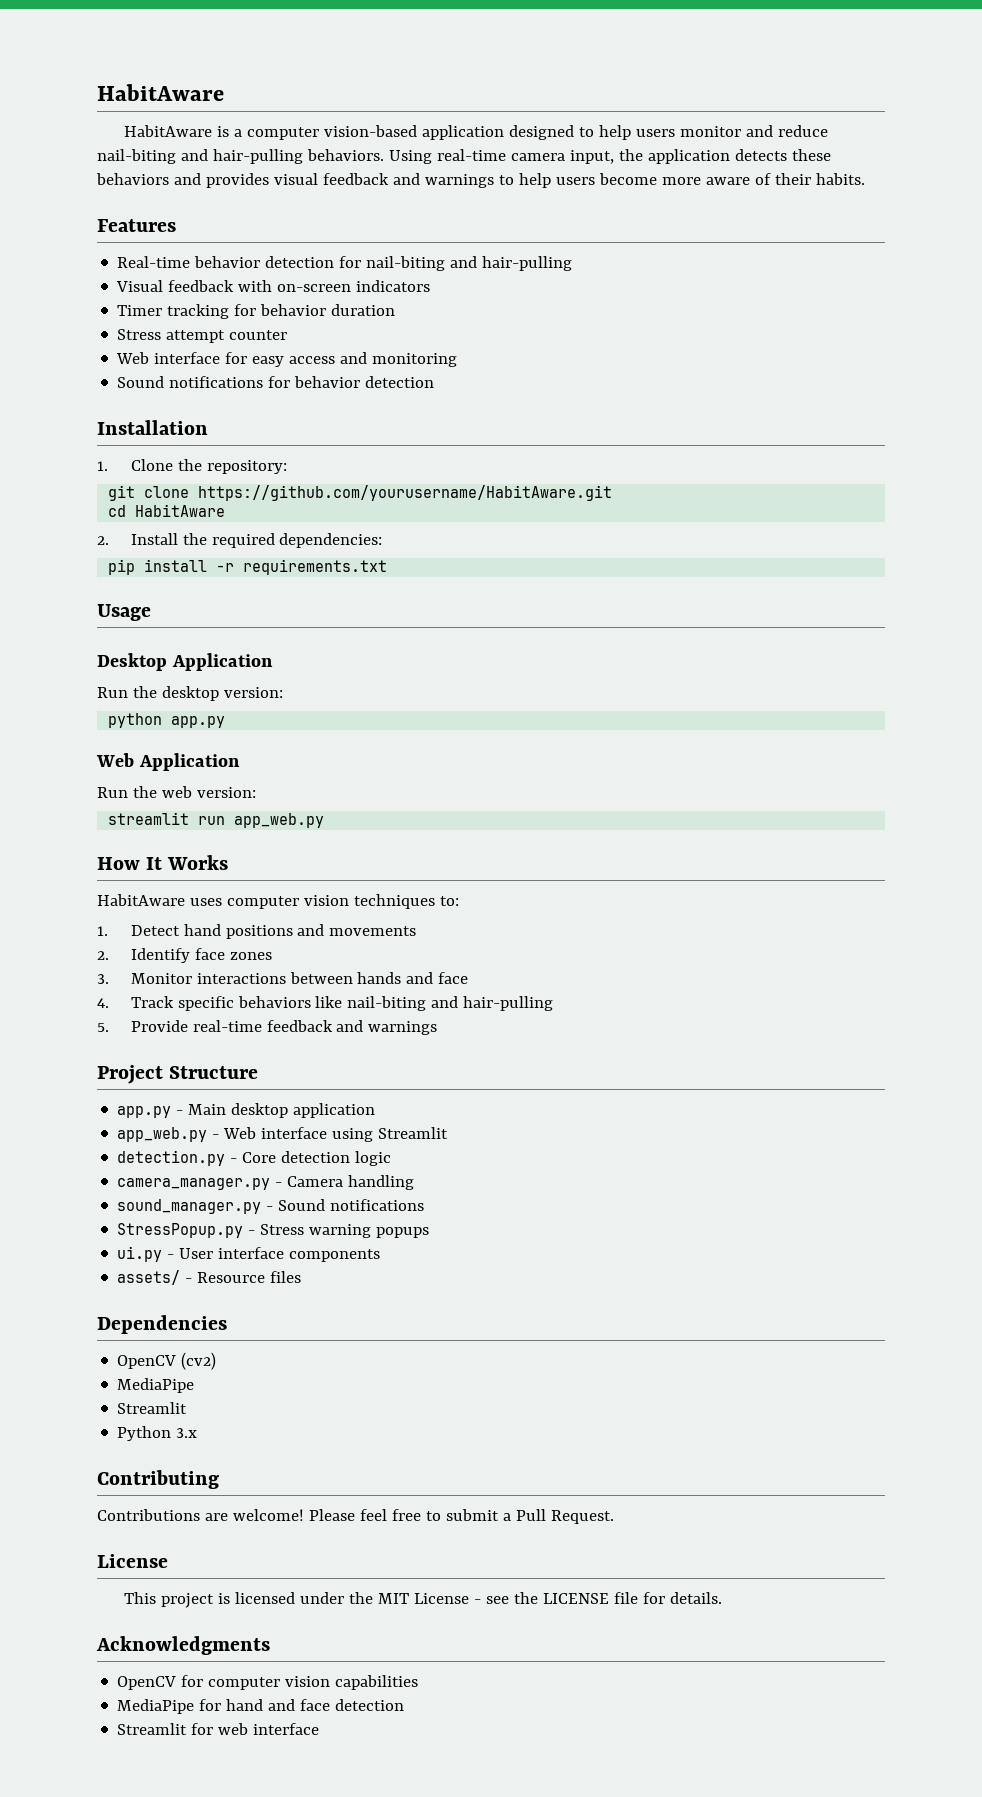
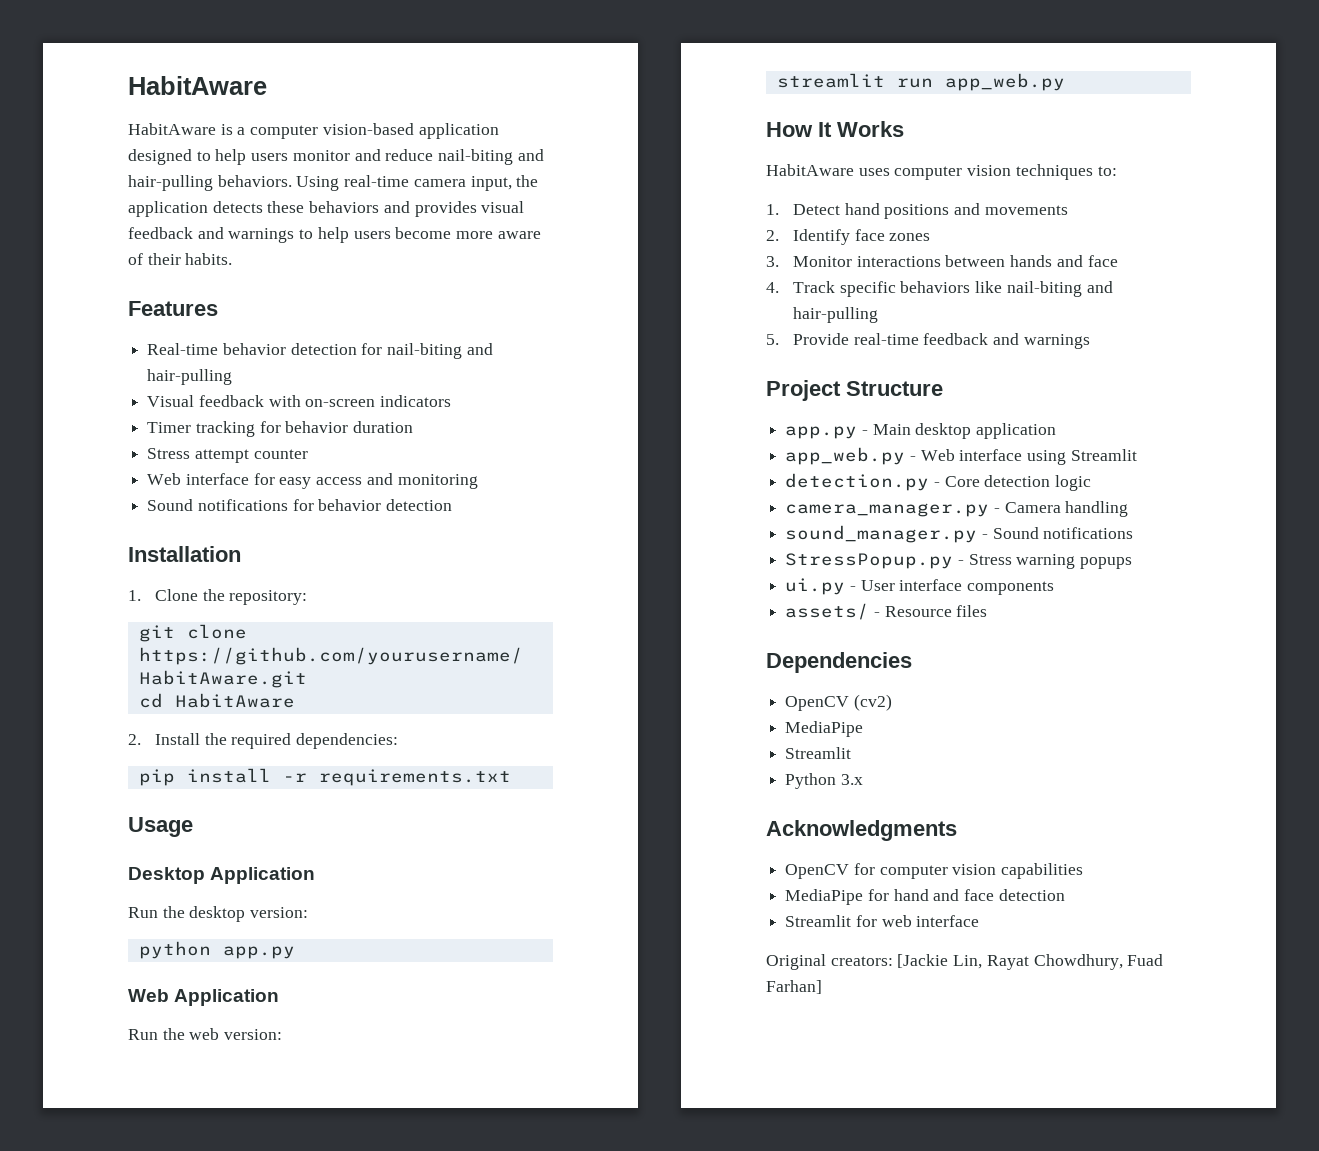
- Contributing
- Contributions are welcome! Please feel free to submit a Pull Request.
- License
- This project is licensed under the MIT License - see the LICENSE file for details.
+ Original creators: [Jackie Lin, Rayat Chowdhury, Fuad Farhan]

